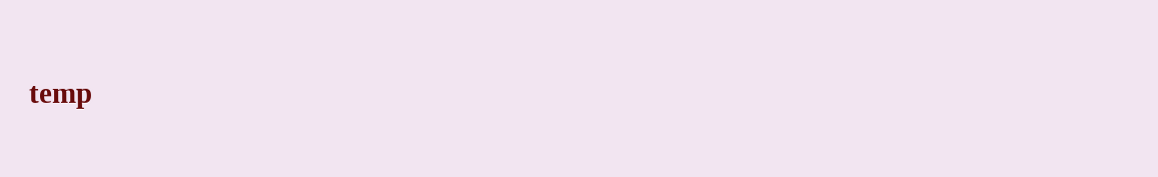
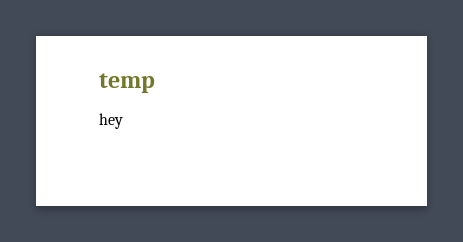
+ hey

